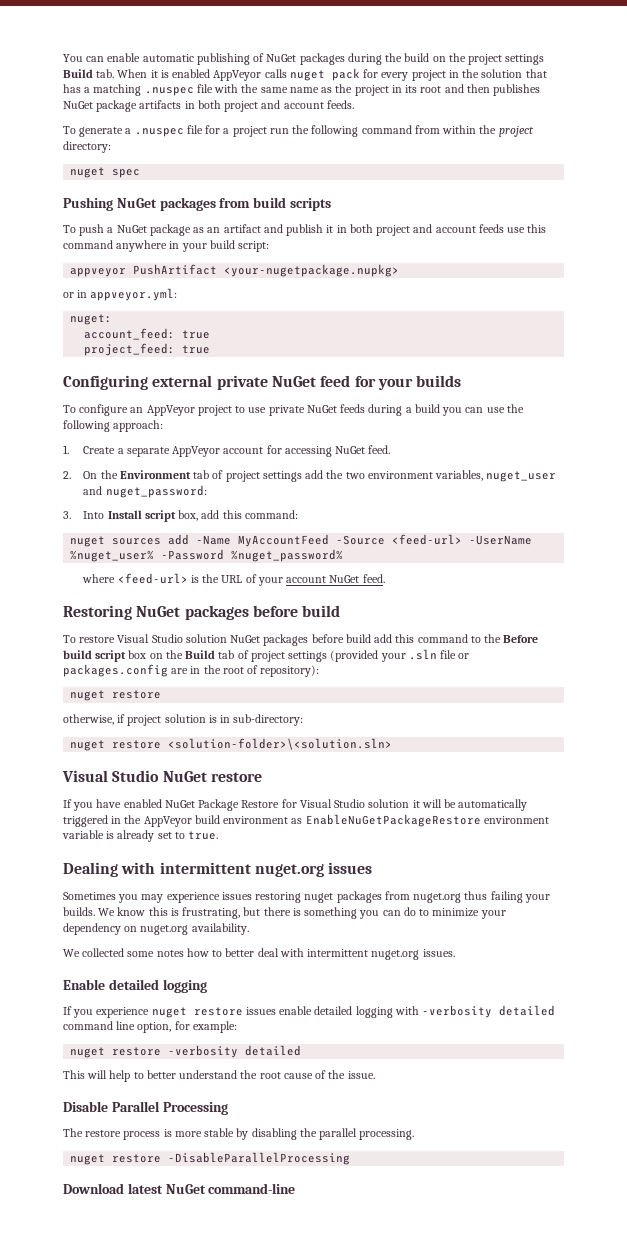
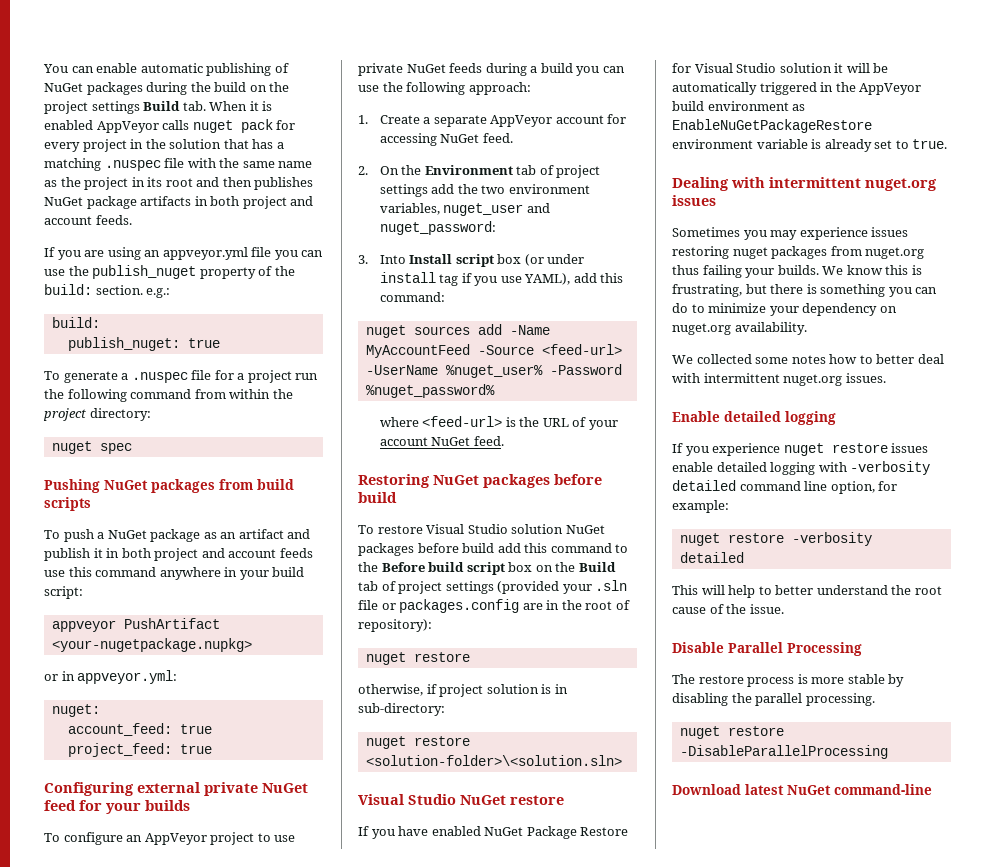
+ If you are using an appveyor.yml file you can use the publish_nuget property of the build: section. e.g.:
+ build:
+ publish_nuget: true
- 3. Into Install script box, add this command:
+ 3. Into Install script box (or under install tag if you use YAML), add this command:

